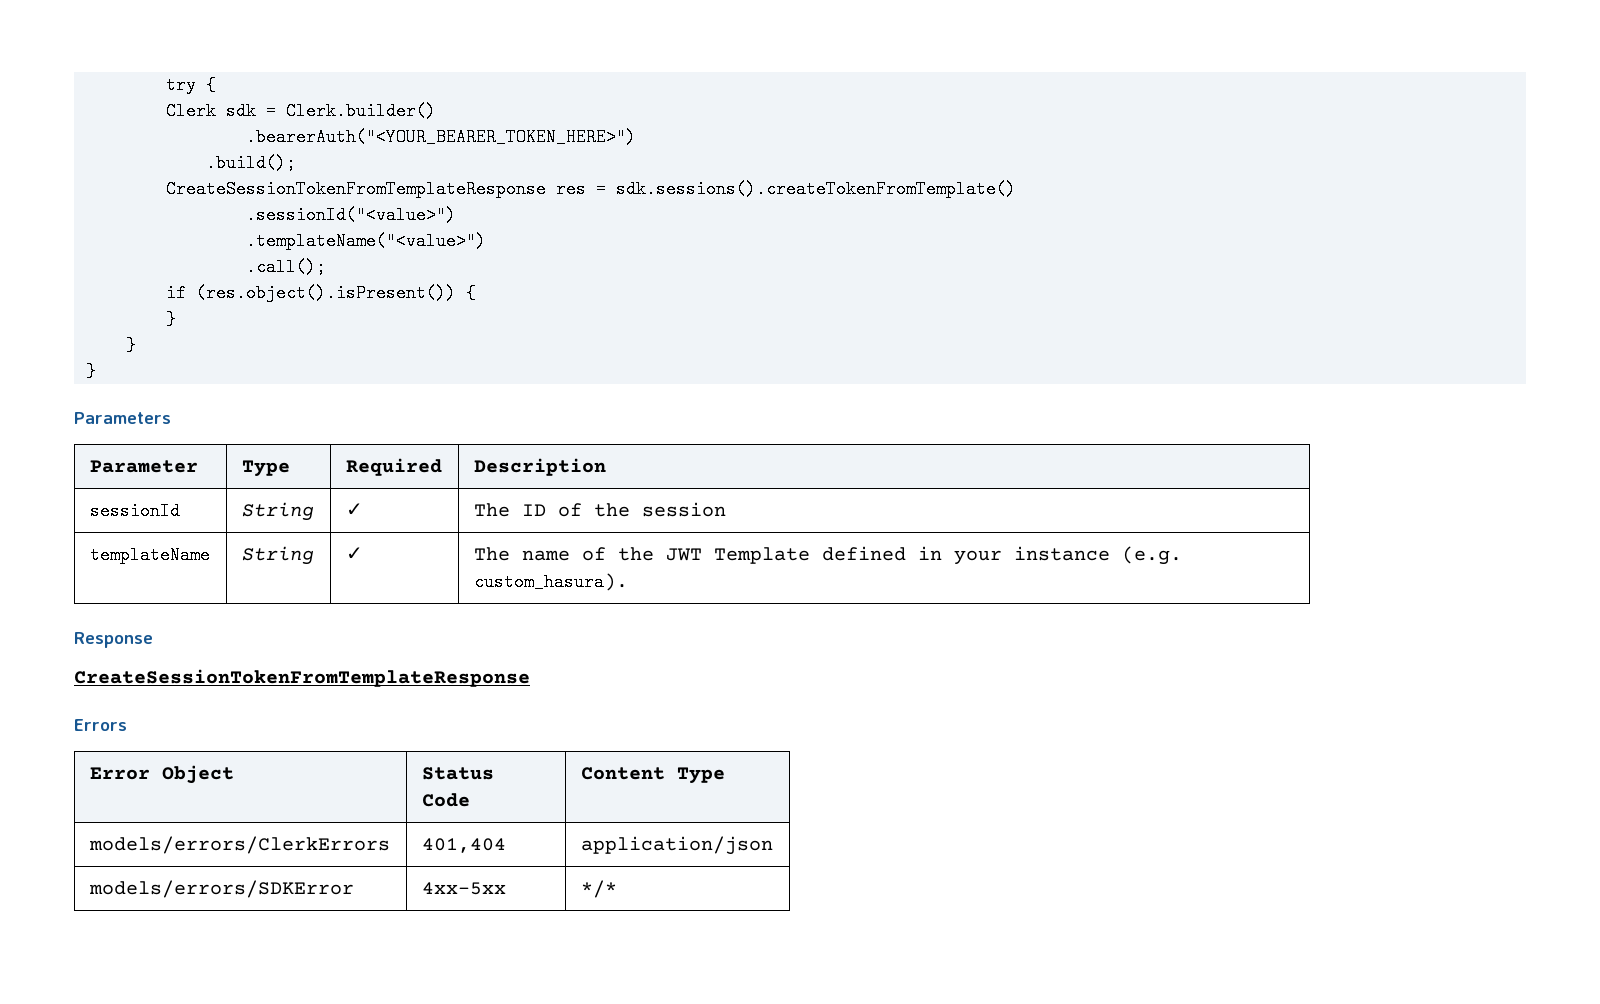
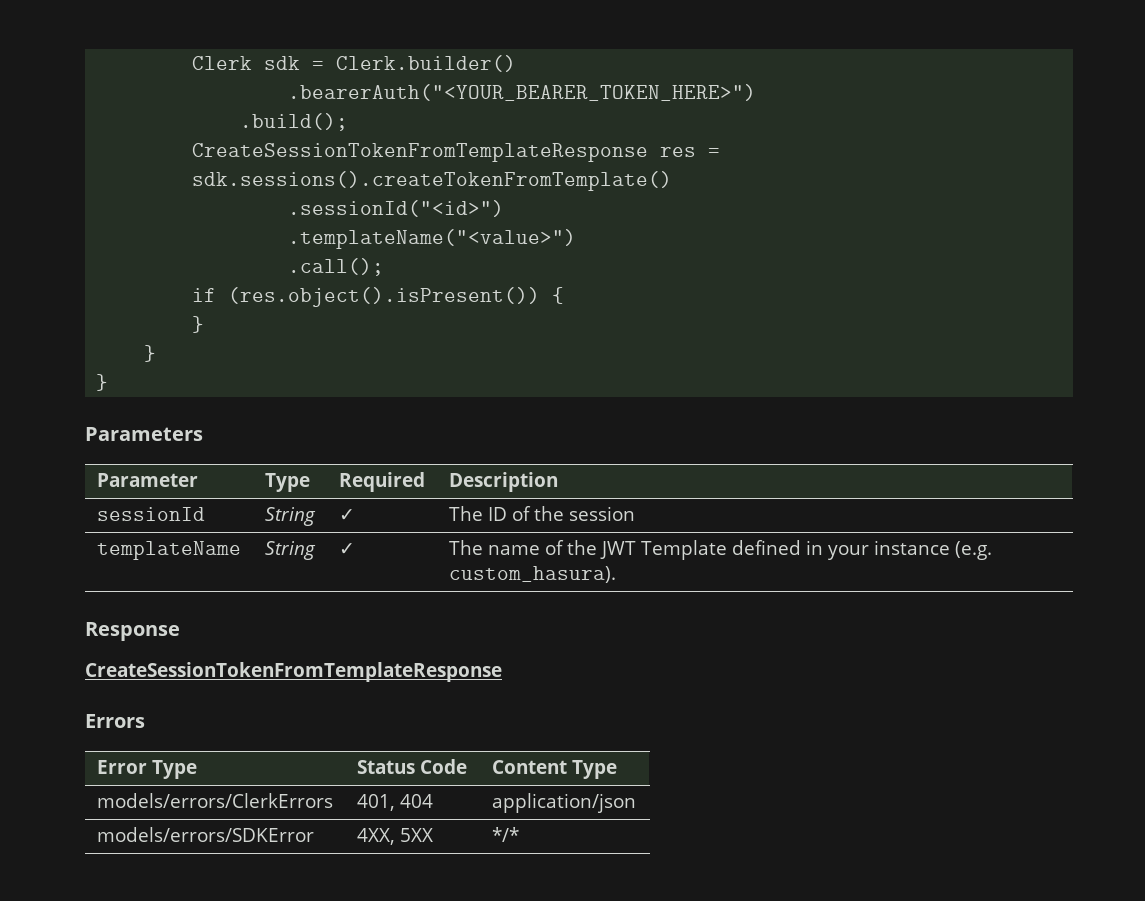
- try {
- .sessionId("<value>")
+ .sessionId("<id>")
- Error Object | Status Code | Content Type
+ Error Type | Status Code | Content Type
- models/errors/ClerkErrors | 401,404 | application/json
+ models/errors/ClerkErrors | 401, 404 | application/json
- models/errors/SDKError | 4xx-5xx | */*
+ models/errors/SDKError | 4XX, 5XX | */*

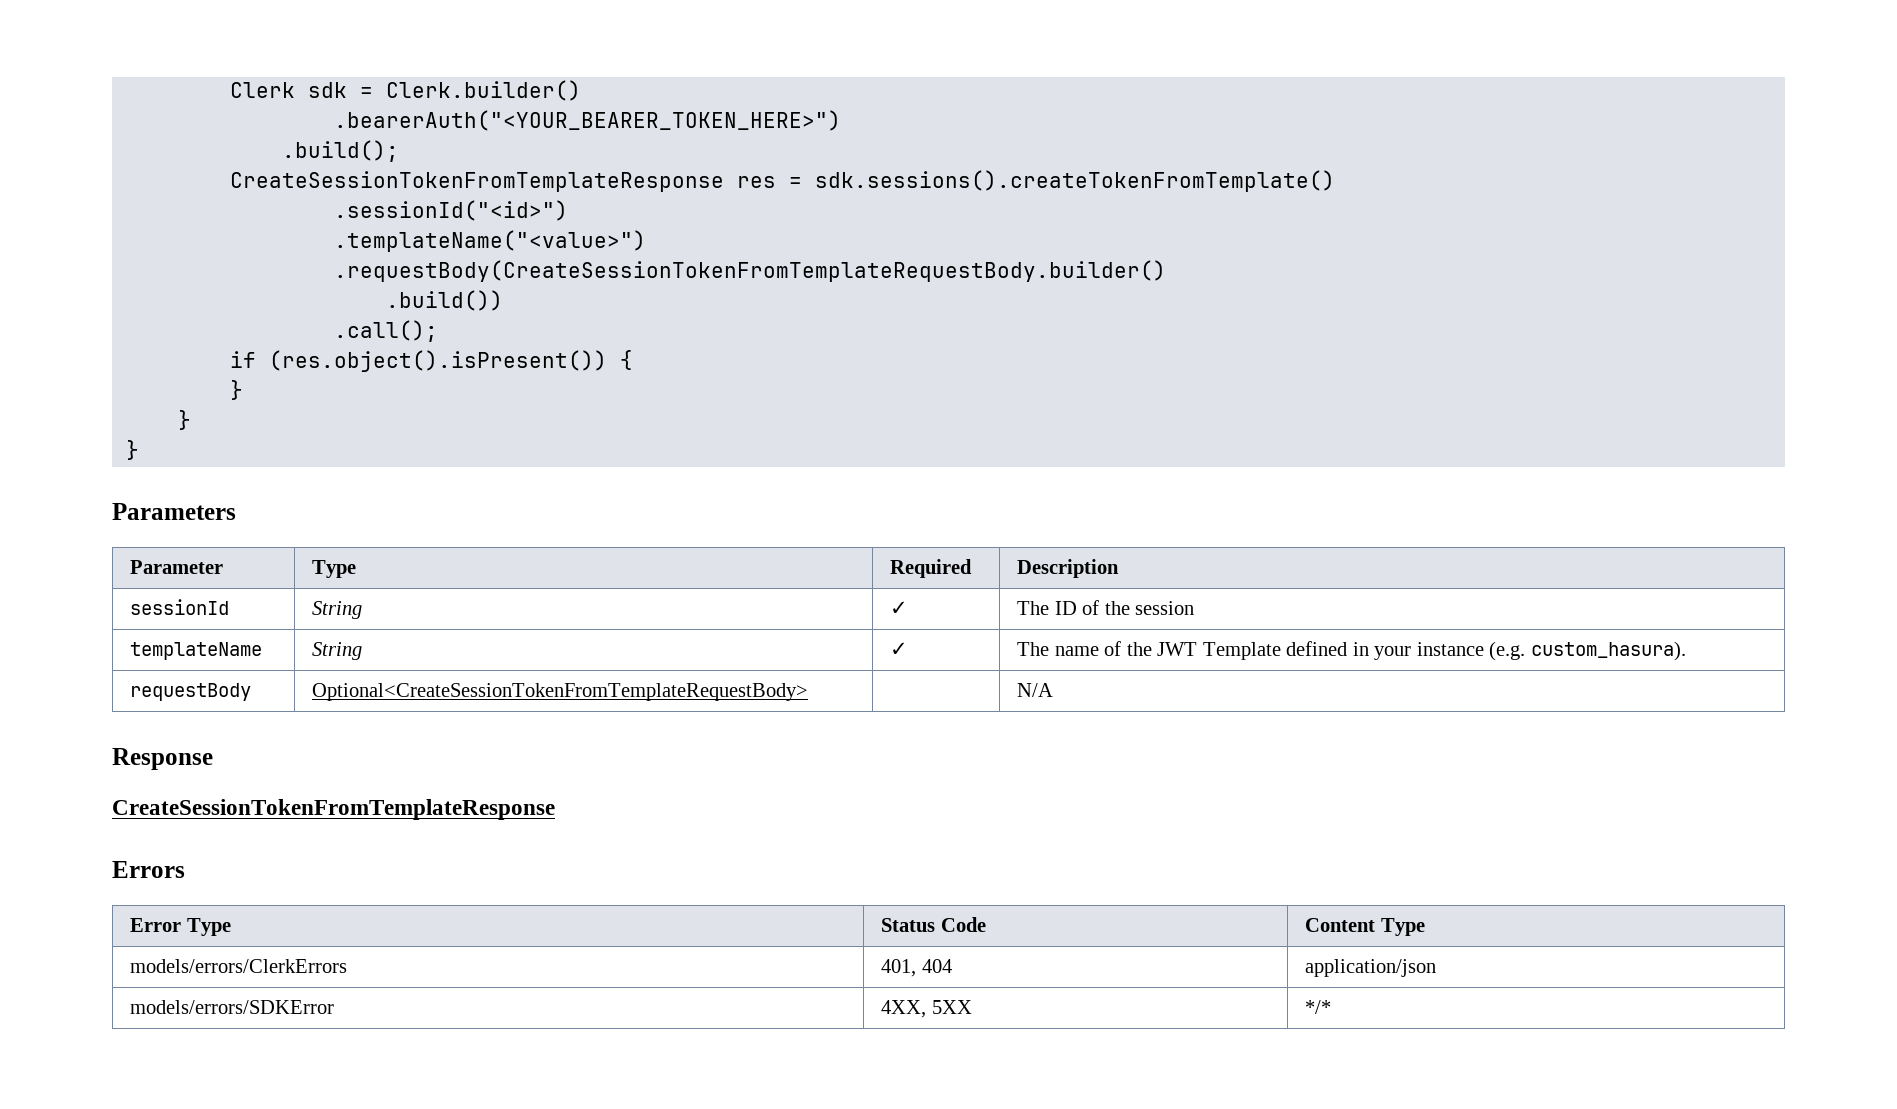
+ .requestBody(CreateSessionTokenFromTemplateRequestBody.builder()
+ .build())
+ requestBody | Optional<CreateSessionTokenFromTemplateRequestBody> | | N/A

